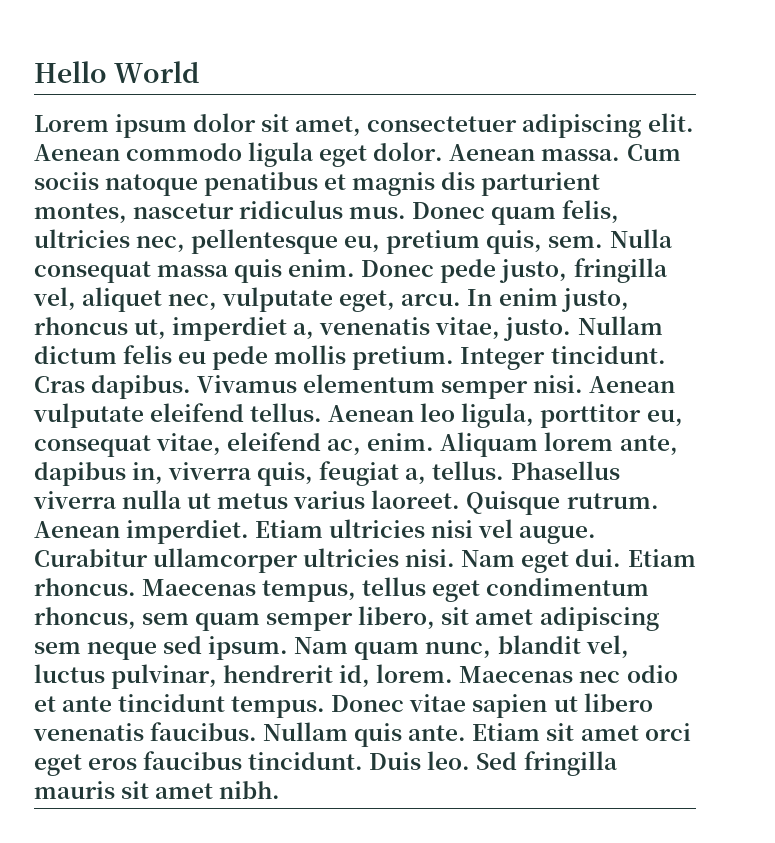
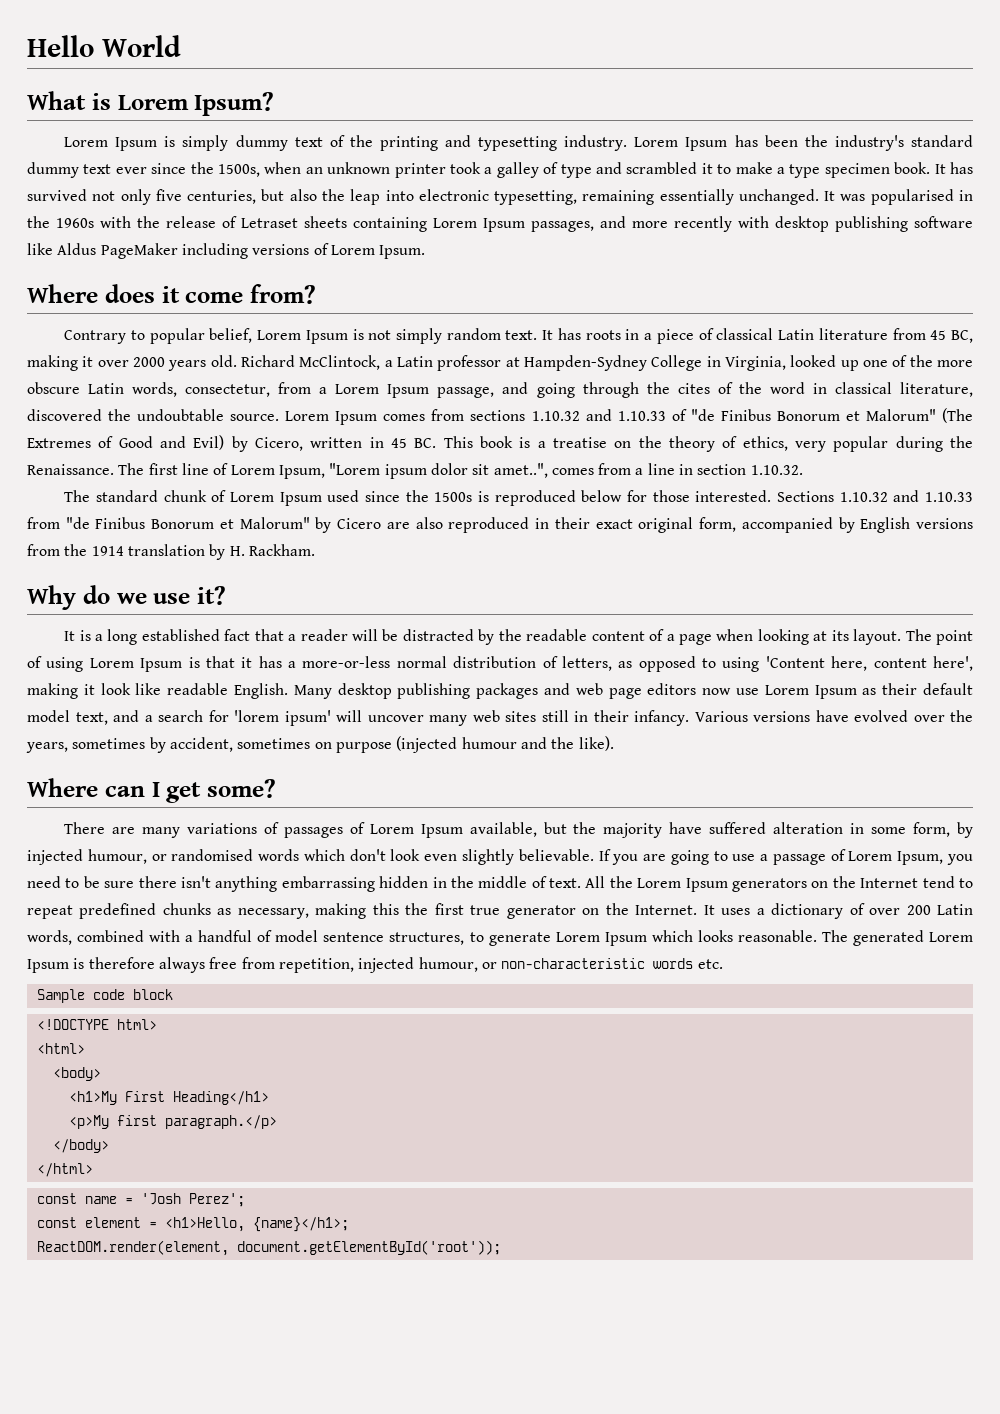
- Lorem ipsum dolor sit amet, consectetuer adipiscing elit. Aenean commodo ligula eget dolor. Aenean massa. Cum sociis natoque penatibus et magnis dis parturient montes, nascetur ridiculus mus. Donec quam felis, ultricies nec, pellentesque eu, pretium quis, sem. Nulla consequat massa quis enim. Donec pede justo, fringilla vel, aliquet nec, vulputate eget, arcu. In enim justo, rhoncus ut, imperdiet a, venenatis vitae, justo. Nullam dictum felis eu pede mollis pretium. Integer tincidunt. Cras dapibus. Vivamus elementum semper nisi. Aenean vulputate eleifend tellus. Aenean leo ligula, porttitor eu, consequat vitae, eleifend ac, enim. Aliquam lorem ante, dapibus in, viverra quis, feugiat a, tellus. Phasellus viverra nulla ut metus varius laoreet. Quisque rutrum. Aenean imperdiet. Etiam ultricies nisi vel augue. Curabitur ullamcorper ultricies nisi. Nam eget dui. Etiam rhoncus. Maecenas tempus, tellus eget condimentum rhoncus, sem quam semper libero, sit amet adipiscing sem neque sed ipsum. Nam quam nunc, blandit vel, luctus pulvinar, hendrerit id, lorem. Maecenas nec odio et ante tincidunt tempus. Donec vitae sapien ut libero venenatis faucibus. Nullam quis ante. Etiam sit amet orci eget eros faucibus tincidunt. Duis leo. Sed fringilla mauris sit amet nibh.
+ What is Lorem Ipsum?
+ Lorem Ipsum is simply dummy text of the printing and typesetting industry. Lorem Ipsum has been the industry's standard dummy text ever since the 1500s, when an unknown printer took a galley of type and scrambled it to make a type specimen book. It has survived not only five centuries, but also the leap into electronic typesetting, remaining essentially unchanged. It was popularised in the 1960s with the release of Letraset sheets containing Lorem Ipsum passages, and more recently with desktop publishing software like Aldus PageMaker including versions of Lorem Ipsum.
+ Where does it come from?
+ Contrary to popular belief, Lorem Ipsum is not simply random text. It has roots in a piece of classical Latin literature from 45 BC, making it over 2000 years old. Richard McClintock, a Latin professor at Hampden-Sydney College in Virginia, looked up one of the more obscure Latin words, consectetur, from a Lorem Ipsum passage, and going through the cites of the word in classical literature, discovered the undoubtable source. Lorem Ipsum comes from sections 1.10.32 and 1.10.33 of "de Finibus Bonorum et Malorum" (The Extremes of Good and Evil) by Cicero, written in 45 BC. This book is a treatise on the theory of ethics, very popular during the Renaissance. The first line of Lorem Ipsum, "Lorem ipsum dolor sit amet..", comes from a line in section 1.10.32.
+ The standard chunk of Lorem Ipsum used since the 1500s is reproduced below for those interested. Sections 1.10.32 and 1.10.33 from "de Finibus Bonorum et Malorum" by Cicero are also reproduced in their exact original form, accompanied by English versions from the 1914 translation by H. Rackham.
+ Why do we use it?
+ It is a long established fact that a reader will be distracted by the readable content of a page when looking at its layout. The point of using Lorem Ipsum is that it has a more-or-less normal distribution of letters, as opposed to using 'Content here, content here', making it look like readable English. Many desktop publishing packages and web page editors now use Lorem Ipsum as their default model text, and a search for 'lorem ipsum' will uncover many web sites still in their infancy. Various versions have evolved over the years, sometimes by accident, sometimes on purpose (injected humour and the like).
+ Where can I get some?
+ There are many variations of passages of Lorem Ipsum available, but the majority have suffered alteration in some form, by injected humour, or randomised words which don't look even slightly believable. If you are going to use a passage of Lorem Ipsum, you need to be sure there isn't anything embarrassing hidden in the middle of text. All the Lorem Ipsum generators on the Internet tend to repeat predefined chunks as necessary, making this the first true generator on the Internet. It uses a dictionary of over 200 Latin words, combined with a handful of model sentence structures, to generate Lorem Ipsum which looks reasonable. The generated Lorem Ipsum is therefore always free from repetition, injected humour, or non-characteristic words etc.
+ Sample code block
+ <!DOCTYPE html>
+ <html>
+ <body>
+ <h1>My First Heading</h1>
+ <p>My first paragraph.</p>
+ </body>
+ </html>
+ const name = 'Josh Perez';
+ const element = <h1>Hello, {name}</h1>;
+ ReactDOM.render(element, document.getElementById('root'));

